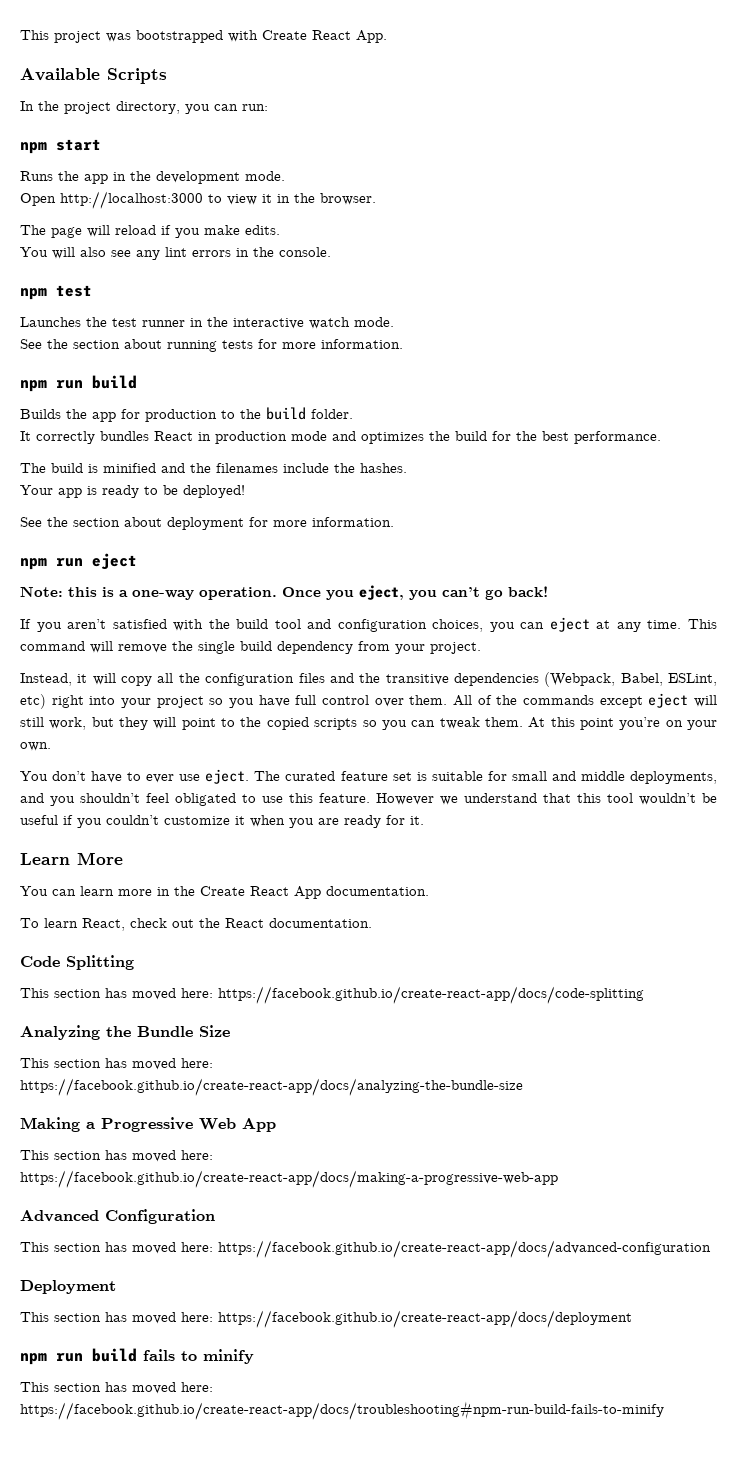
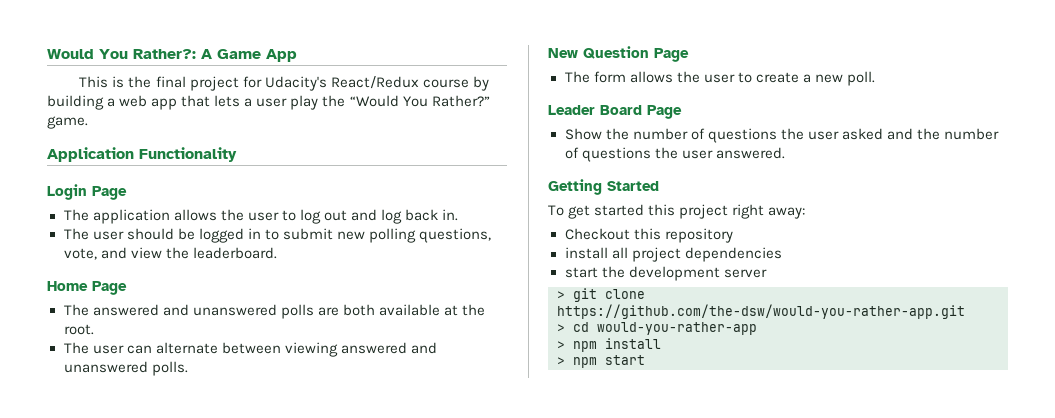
- This project was bootstrapped with Create React App.
- Available Scripts
- In the project directory, you can run:
- npm start
- Runs the app in the development mode.
- Open http://localhost:3000 to view it in the browser.
- The page will reload if you make edits.
- You will also see any lint errors in the console.
- npm test
- Launches the test runner in the interactive watch mode.
- See the section about running tests for more information.
- npm run build
- Builds the app for production to the build folder.
- It correctly bundles React in production mode and optimizes the build for the best performance.
- The build is minified and the filenames include the hashes.
- Your app is ready to be deployed!
- See the section about deployment for more information.
- npm run eject
- Note: this is a one-way operation. Once you eject, you can’t go back!
- If you aren’t satisfied with the build tool and configuration choices, you can eject at any time. This command will remove the single build dependency from your project.
- Instead, it will copy all the configuration files and the transitive dependencies (Webpack, Babel, ESLint, etc) right into your project so you have full control over them. All of the commands except eject will still work, but they will point to the copied scripts so you can tweak them. At this point you’re on your own.
- You don’t have to ever use eject. The curated feature set is suitable for small and middle deployments, and you shouldn’t feel obligated to use this feature. However we understand that this tool wouldn’t be useful if you couldn’t customize it when you are ready for it.
- Learn More
- You can learn more in the Create React App documentation.
- To learn React, check out the React documentation.
- Code Splitting
- This section has moved here: https://facebook.github.io/create-react-app/docs/code-splitting
- Analyzing the Bundle Size
- This section has moved here: https://facebook.github.io/create-react-app/docs/analyzing-the-bundle-size
- Making a Progressive Web App
- This section has moved here: https://facebook.github.io/create-react-app/docs/making-a-progressive-web-app
- Advanced Configuration
- This section has moved here: https://facebook.github.io/create-react-app/docs/advanced-configuration
- Deployment
- This section has moved here: https://facebook.github.io/create-react-app/docs/deployment
- npm run build fails to minify
- This section has moved here: https://facebook.github.io/create-react-app/docs/troubleshooting#npm-run-build-fails-to-minify
+ Would You Rather?: A Game App
+ This is the final project for Udacity's React/Redux course by building a web app that lets a user play the “Would You Rather?” game.
+ Application Functionality
+ Login Page
+ The application allows the user to log out and log back in.
+ The user should be logged in to submit new polling questions, vote, and view the leaderboard.
+ Home Page
+ The answered and unanswered polls are both available at the root.
+ The user can alternate between viewing answered and unanswered polls.
+ New Question Page
+ The form allows the user to create a new poll.
+ Leader Board Page
+ Show the number of questions the user asked and the number of questions the user answered.
+ Getting Started
+ To get started this project right away:
+ Checkout this repository
+ install all project dependencies
+ start the development server
+ > git clone https://github.com/the-dsw/would-you-rather-app.git
+ > cd would-you-rather-app
+ > npm install
+ > npm start

